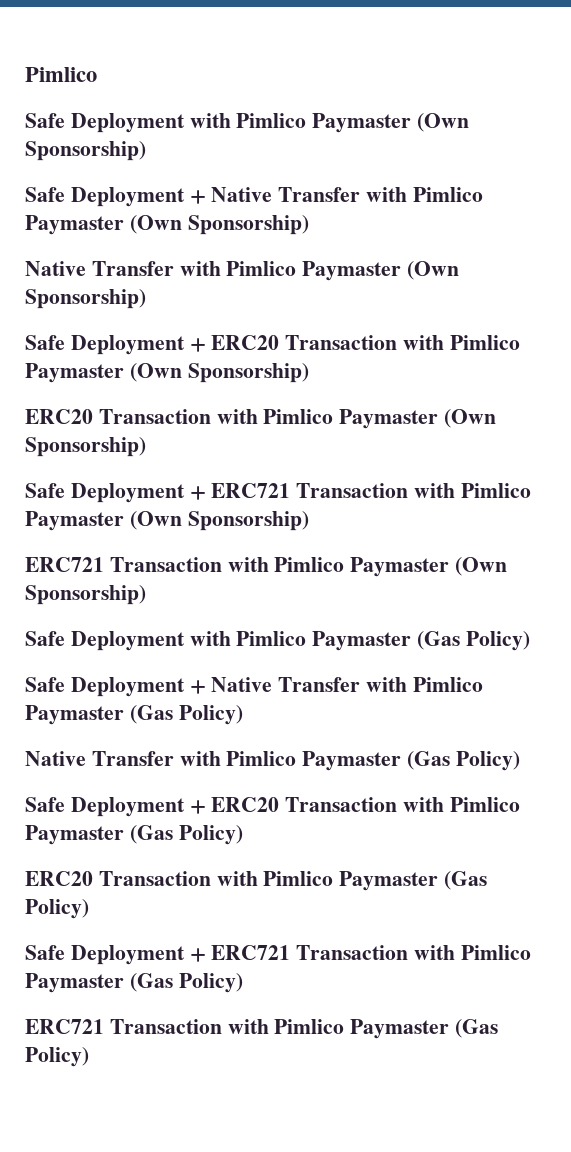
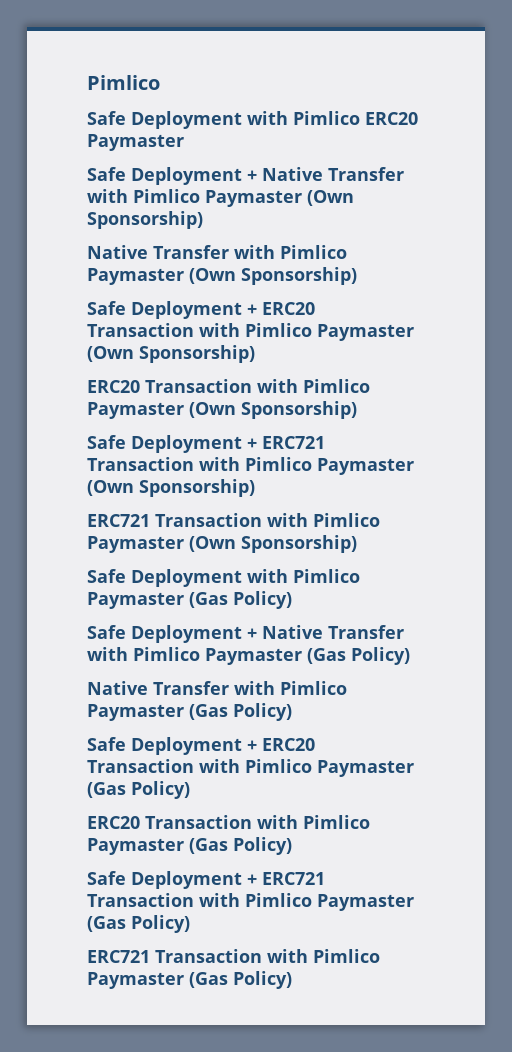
- Safe Deployment with Pimlico Paymaster (Own Sponsorship)
+ Safe Deployment with Pimlico ERC20 Paymaster

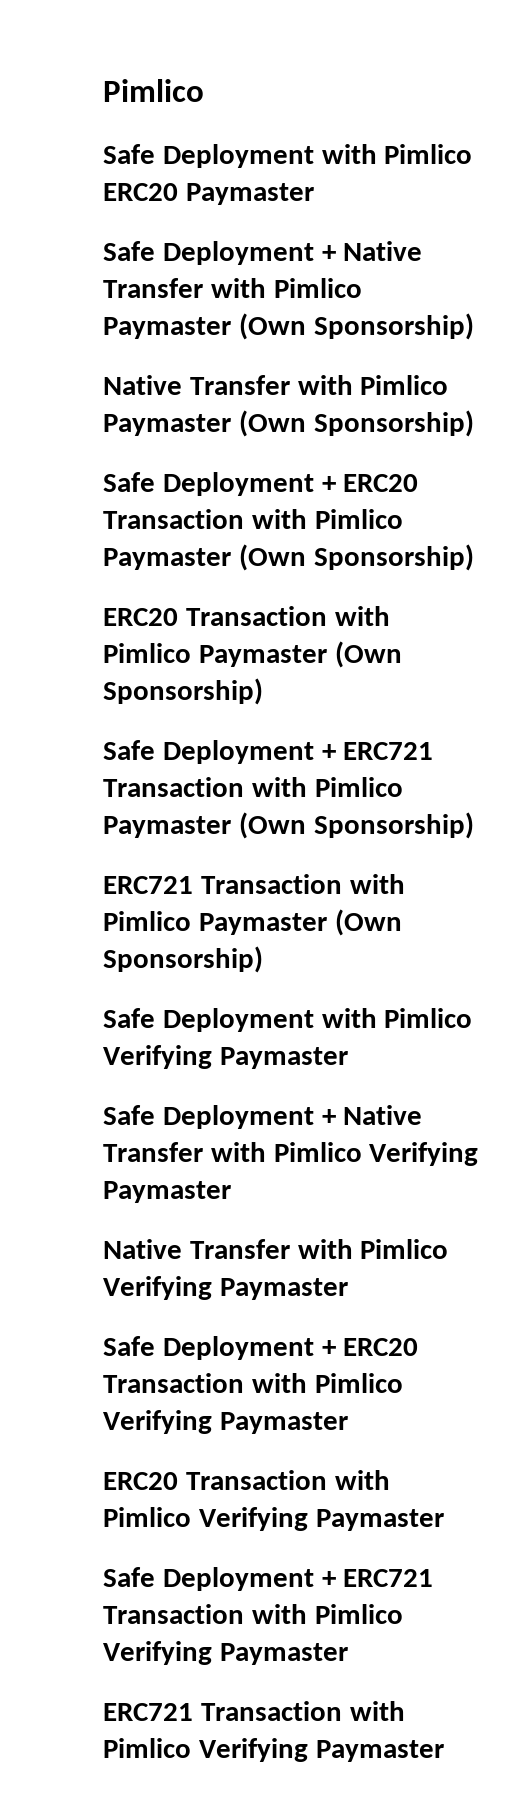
- Safe Deployment with Pimlico Paymaster (Gas Policy)
- Safe Deployment + Native Transfer with Pimlico Paymaster (Gas Policy)
- Native Transfer with Pimlico Paymaster (Gas Policy)
- Safe Deployment + ERC20 Transaction with Pimlico Paymaster (Gas Policy)
- ERC20 Transaction with Pimlico Paymaster (Gas Policy)
- Safe Deployment + ERC721 Transaction with Pimlico Paymaster (Gas Policy)
- ERC721 Transaction with Pimlico Paymaster (Gas Policy)
+ Safe Deployment with Pimlico Verifying Paymaster
+ Safe Deployment + Native Transfer with Pimlico Verifying Paymaster
+ Native Transfer with Pimlico Verifying Paymaster
+ Safe Deployment + ERC20 Transaction with Pimlico Verifying Paymaster
+ ERC20 Transaction with Pimlico Verifying Paymaster
+ Safe Deployment + ERC721 Transaction with Pimlico Verifying Paymaster
+ ERC721 Transaction with Pimlico Verifying Paymaster

